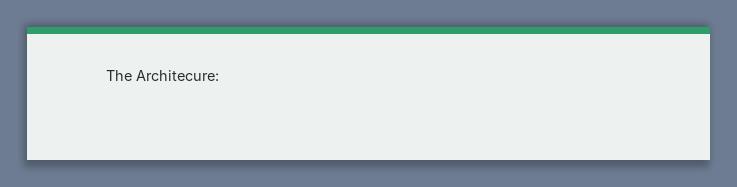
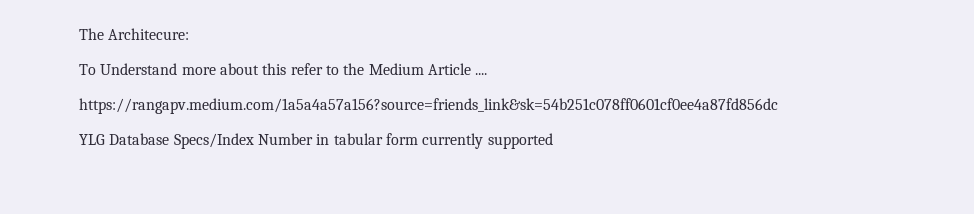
+ To Understand more about this refer to the Medium Article ....
+ https://rangapv.medium.com/1a5a4a57a156?source=friends_link&sk=54b251c078ff0601cf0ee4a87fd856dc
+ YLG Database Specs/Index Number in tabular form currently supported

